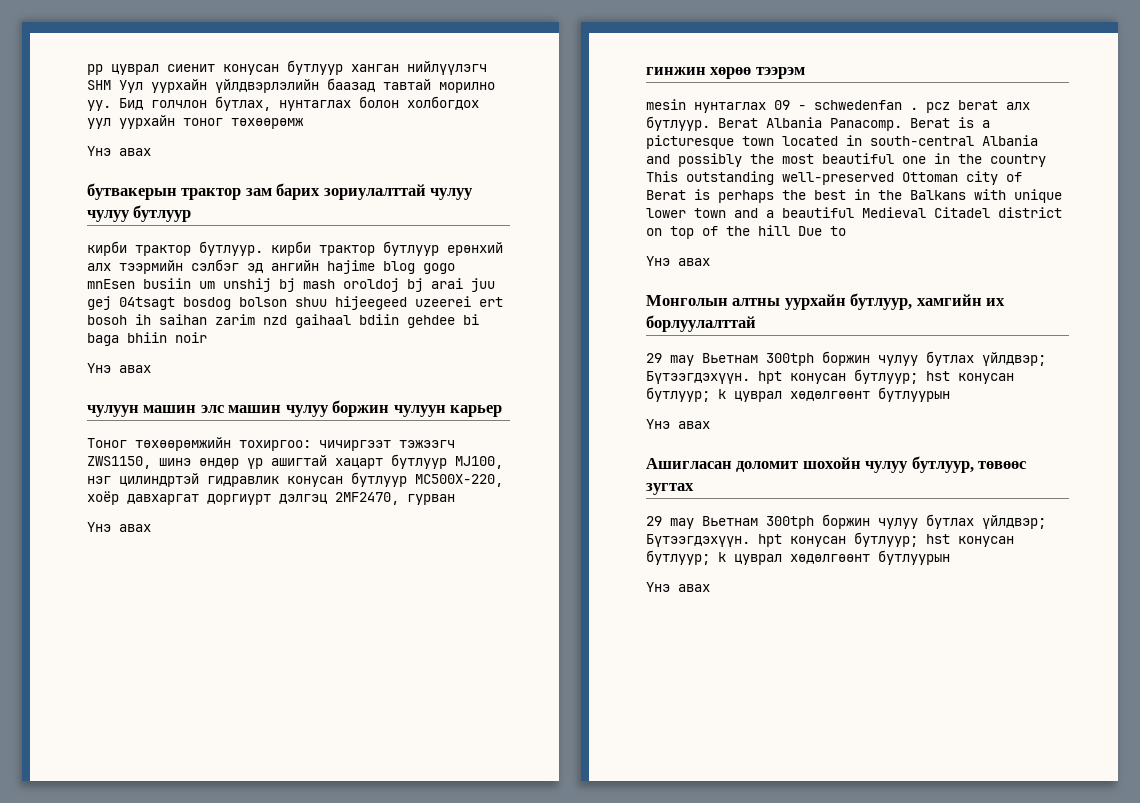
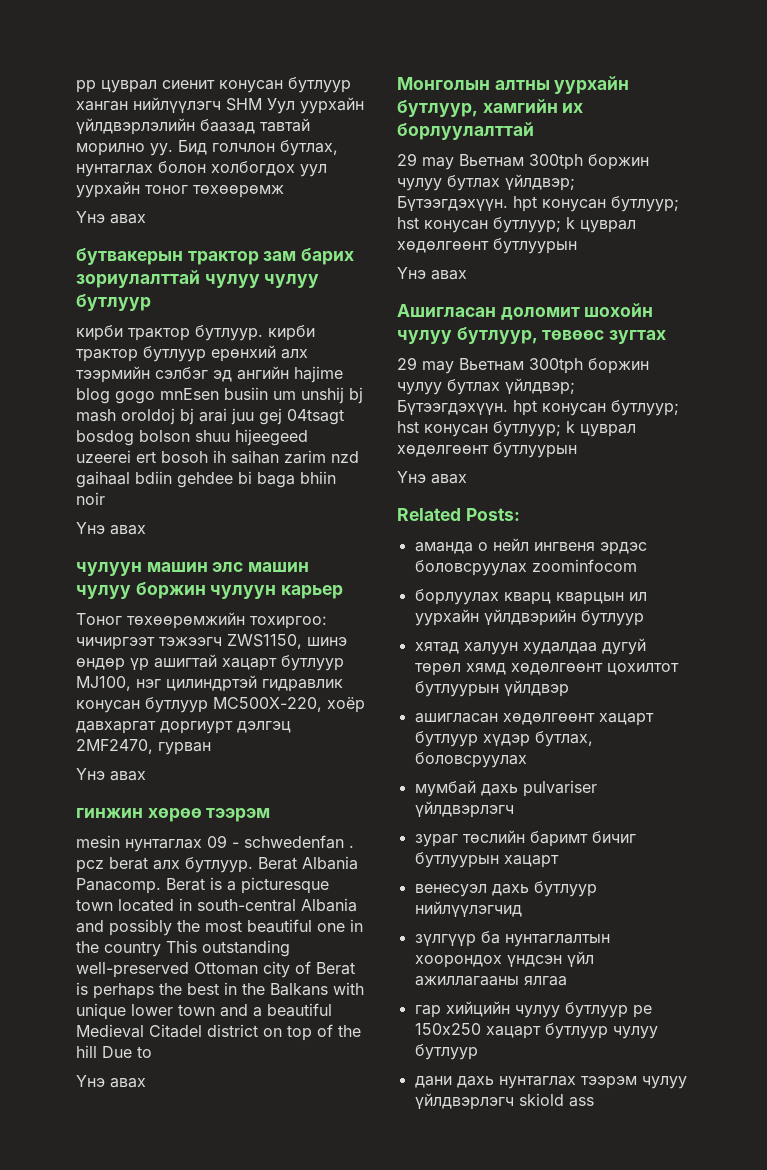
+ Related Posts:
+ аманда о нейл ингвеня эрдэс боловсруулах zoominfocom
+ борлуулах кварц кварцын ил уурхайн үйлдвэрийн бутлуур
+ хятад халуун худалдаа дугуй төрөл хямд хөдөлгөөнт цохилтот бутлуурын үйлдвэр
+ ашигласан хөдөлгөөнт хацарт бутлуур хүдэр бутлах, боловсруулах
+ мумбай дахь pulvariser үйлдвэрлэгч
+ зураг төслийн баримт бичиг бутлуурын хацарт
+ венесуэл дахь бутлуур нийлүүлэгчид
+ зүлгүүр ба нунтаглалтын хоорондох үндсэн үйл ажиллагааны ялгаа
+ гар хийцийн чулуу бутлуур pe 150x250 хацарт бутлуур чулуу бутлуур
+ дани дахь нунтаглах тээрэм чулуу үйлдвэрлэгч skiold ass

